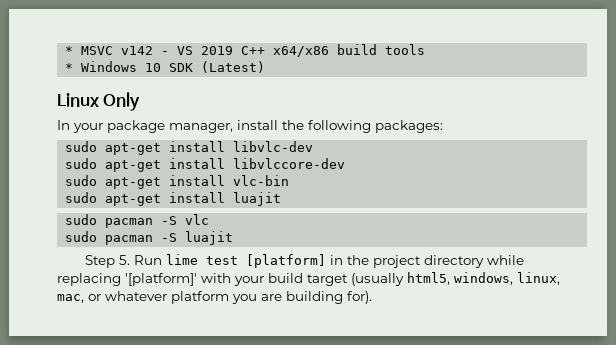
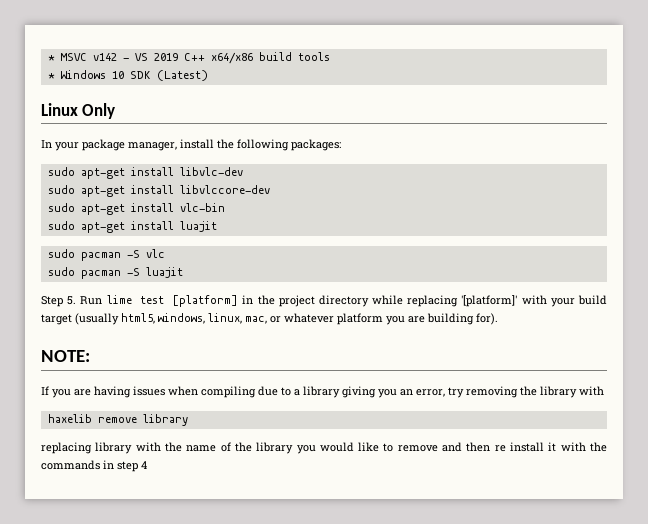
+ NOTE:
+ If you are having issues when compiling due to a library giving you an error, try removing the library with
+ haxelib remove library
+ replacing library with the name of the library you would like to remove and then re install it with the commands in step 4

